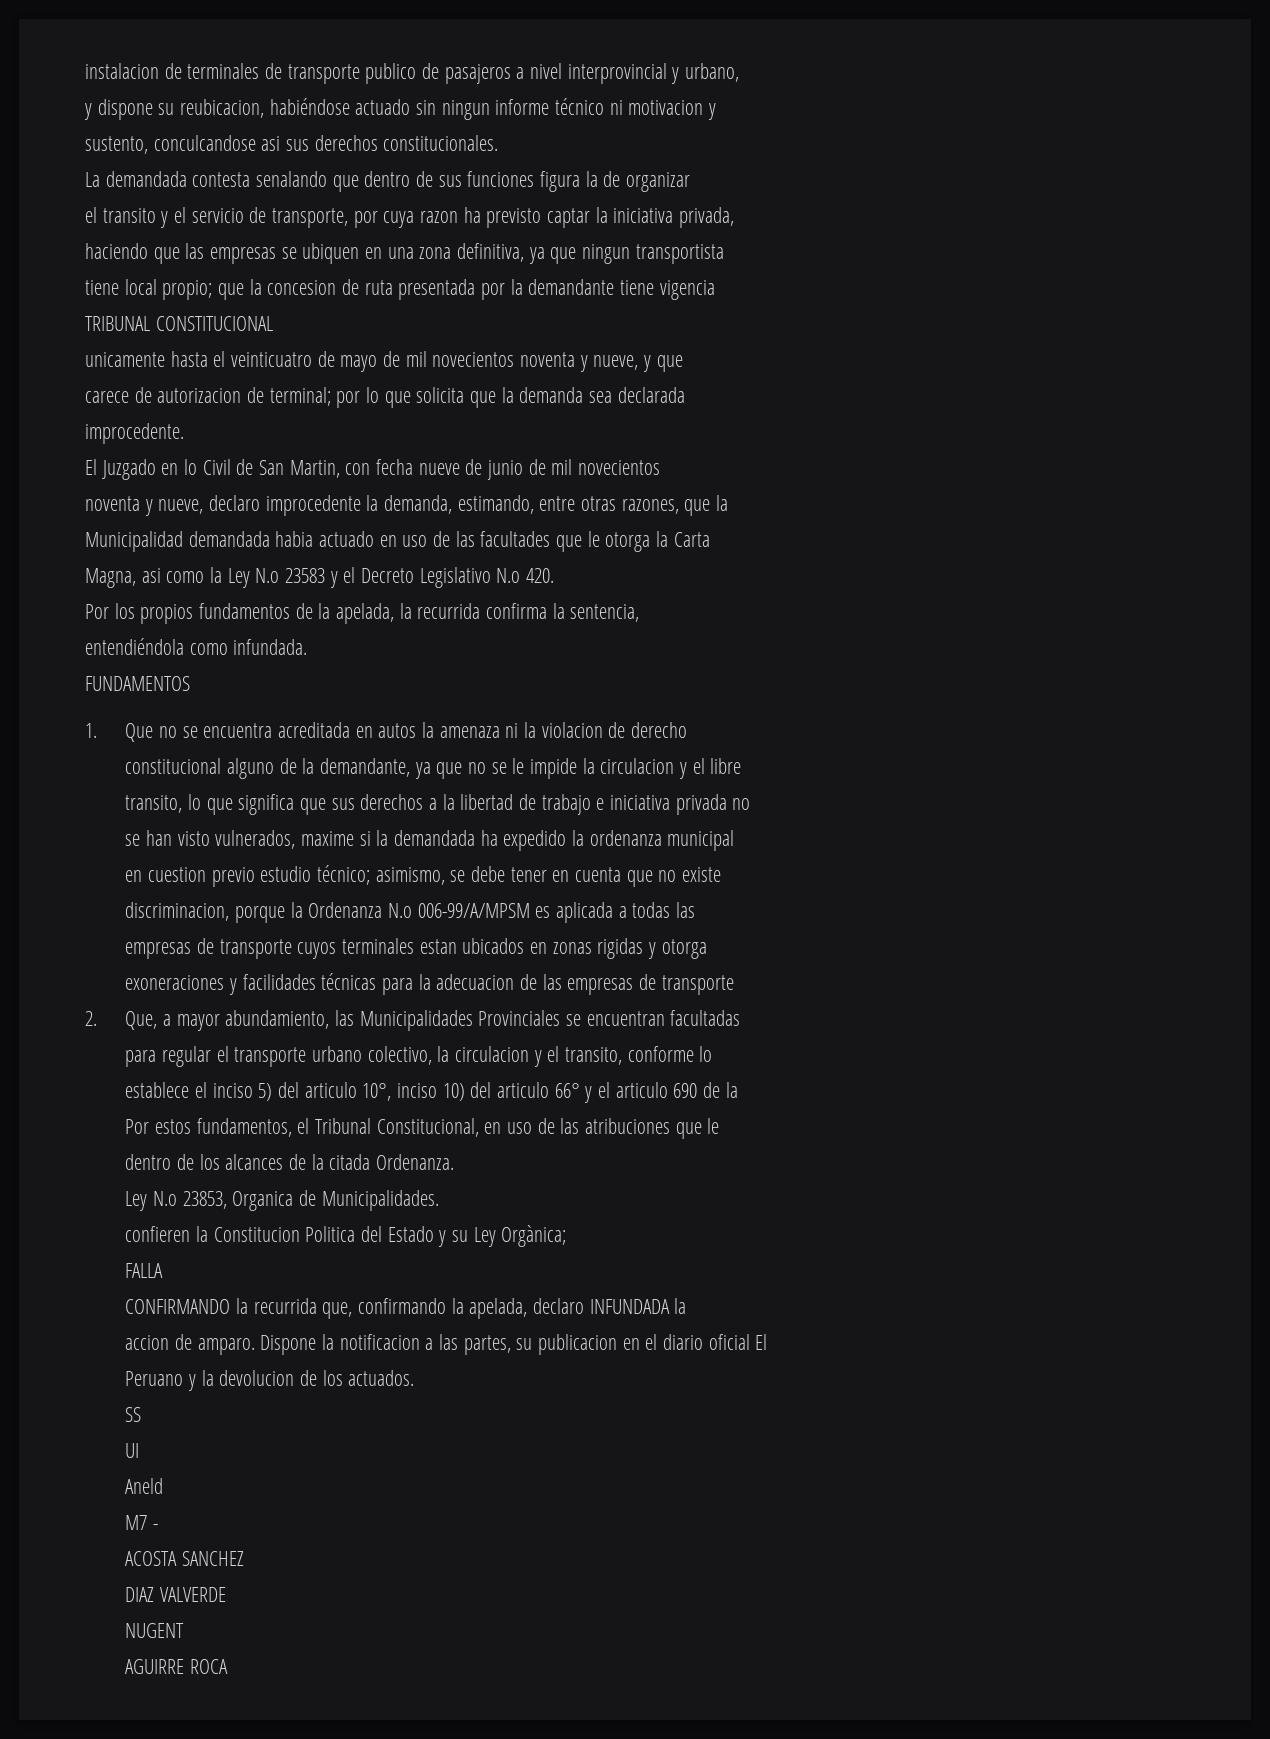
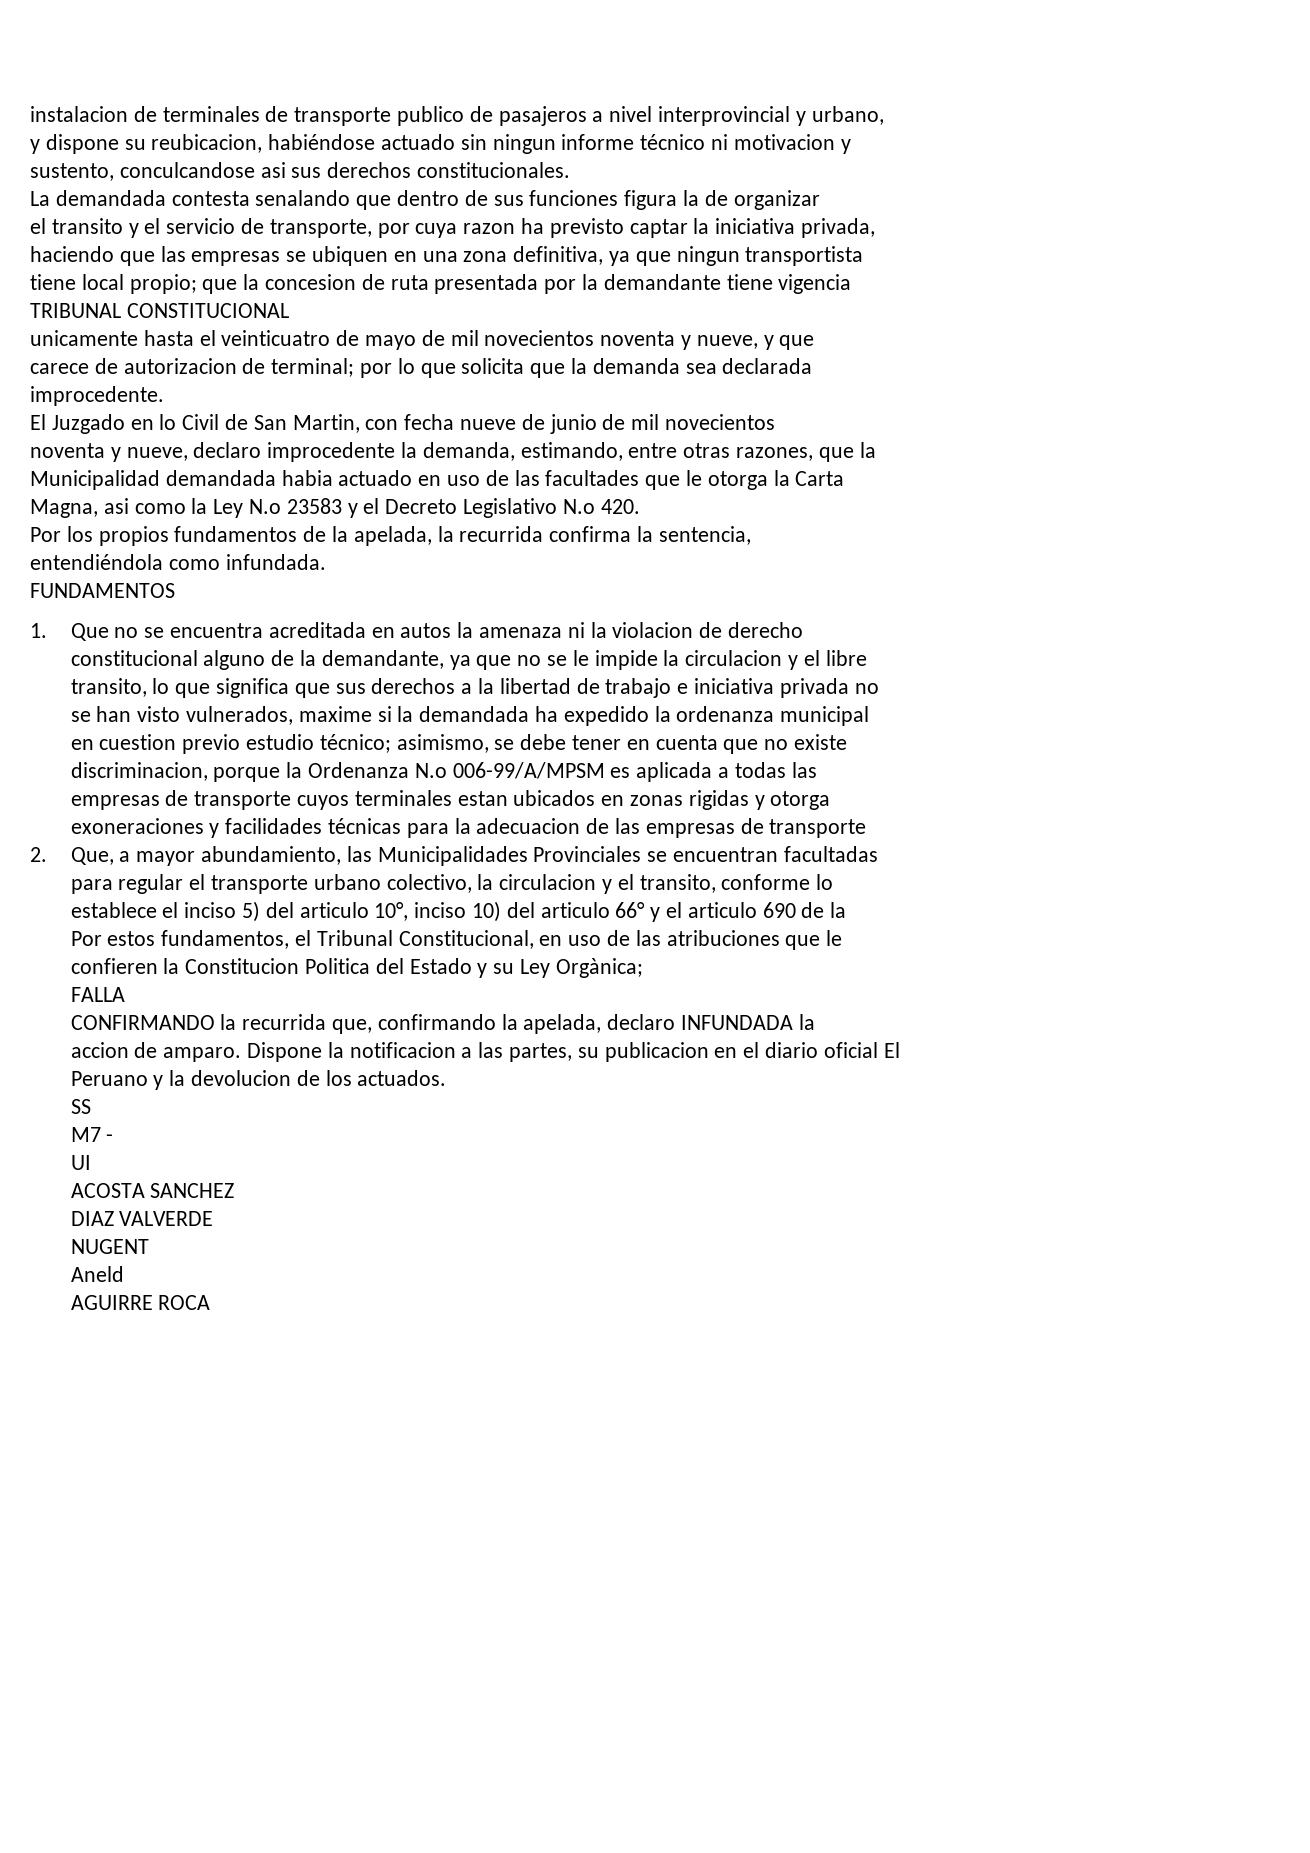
- dentro de los alcances de la citada Ordenanza.
- Ley N.o 23853, Organica de Municipalidades.
- UI
- Aneld
+ UI
+ Aneld

